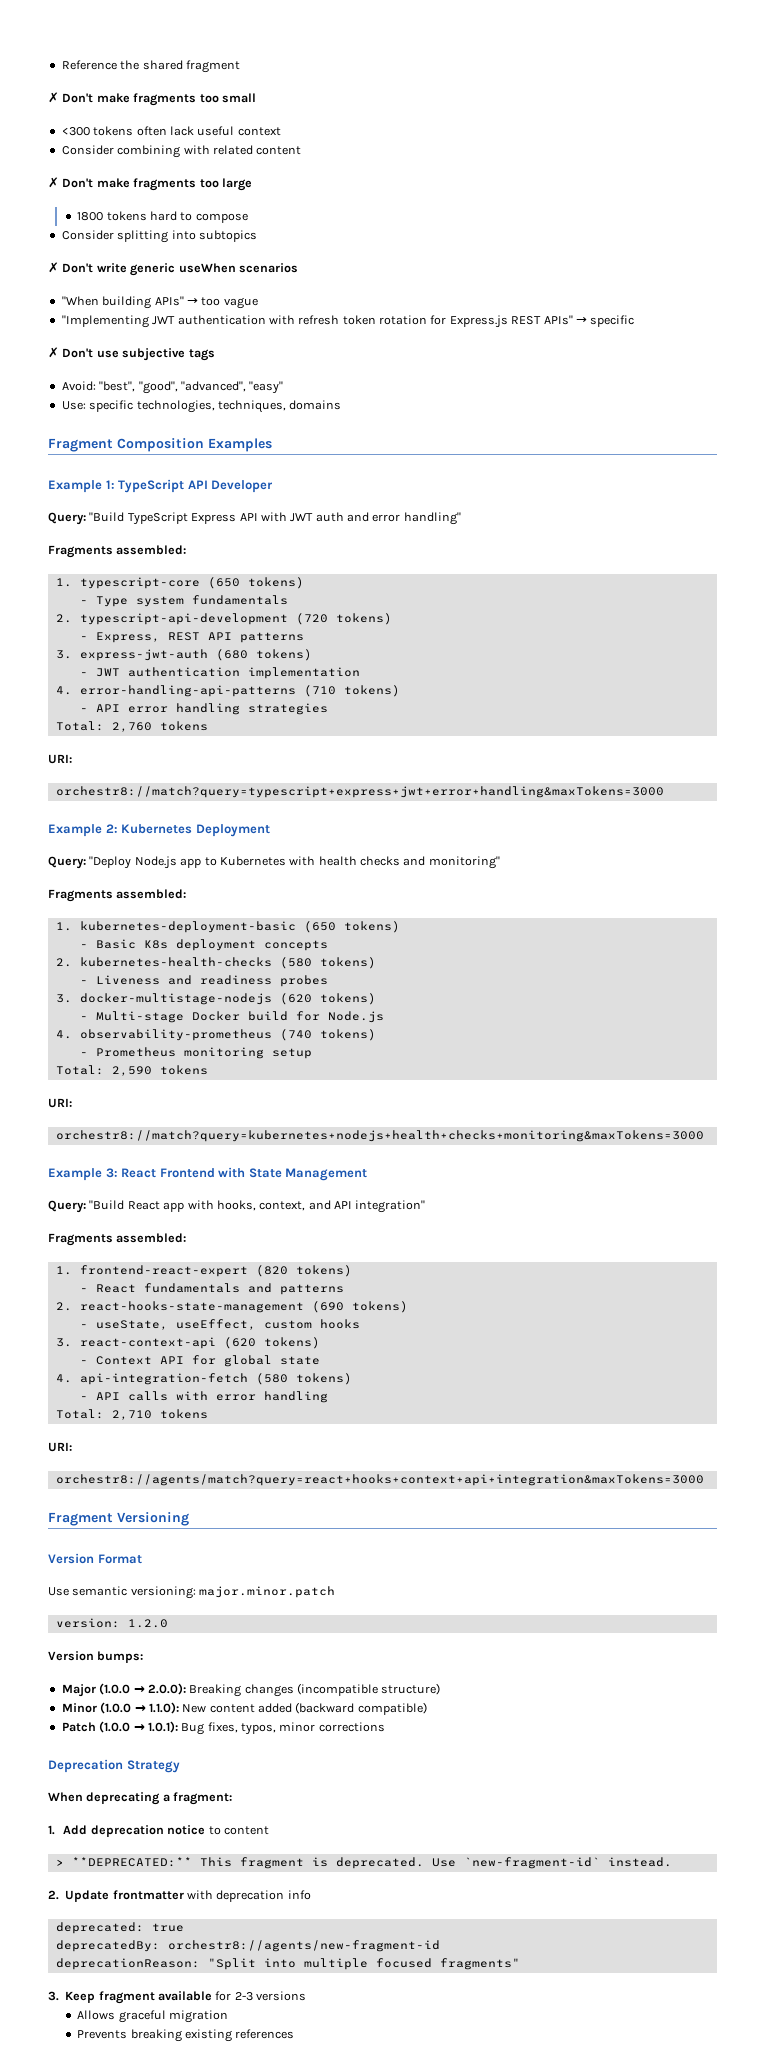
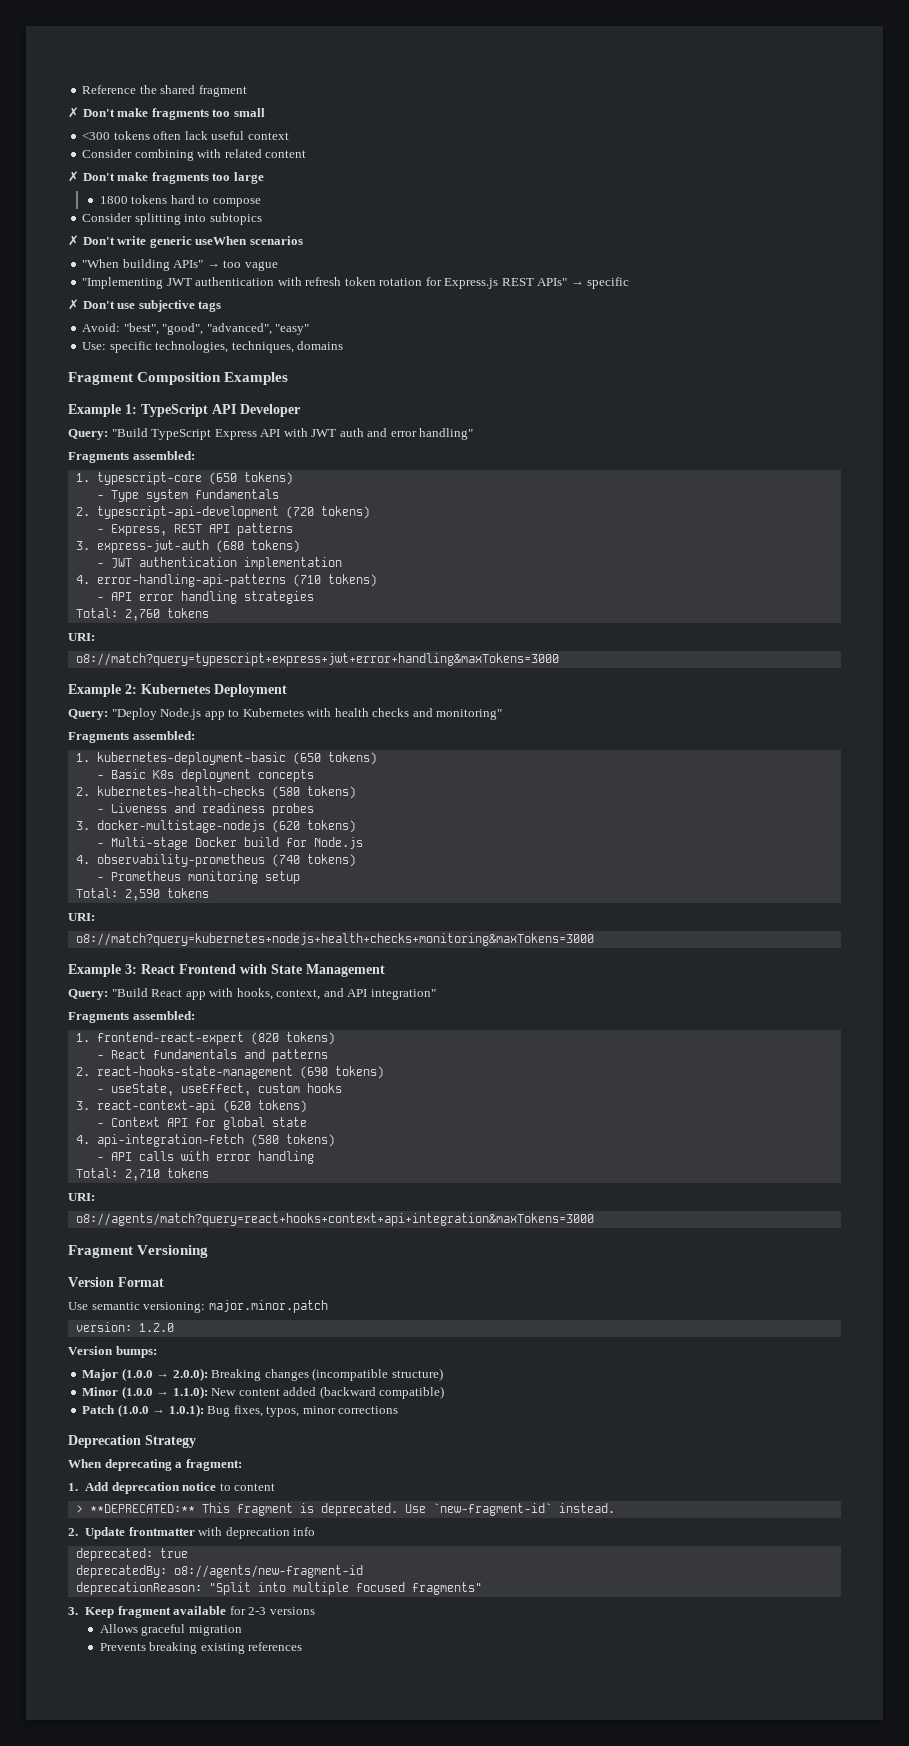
- orchestr8://match?query=typescript+express+jwt+error+handling&maxTokens=3000
+ o8://match?query=typescript+express+jwt+error+handling&maxTokens=3000
- orchestr8://match?query=kubernetes+nodejs+health+checks+monitoring&maxTokens=3000
+ o8://match?query=kubernetes+nodejs+health+checks+monitoring&maxTokens=3000
- orchestr8://agents/match?query=react+hooks+context+api+integration&maxTokens=3000
+ o8://agents/match?query=react+hooks+context+api+integration&maxTokens=3000
- deprecatedBy: orchestr8://agents/new-fragment-id
+ deprecatedBy: o8://agents/new-fragment-id

